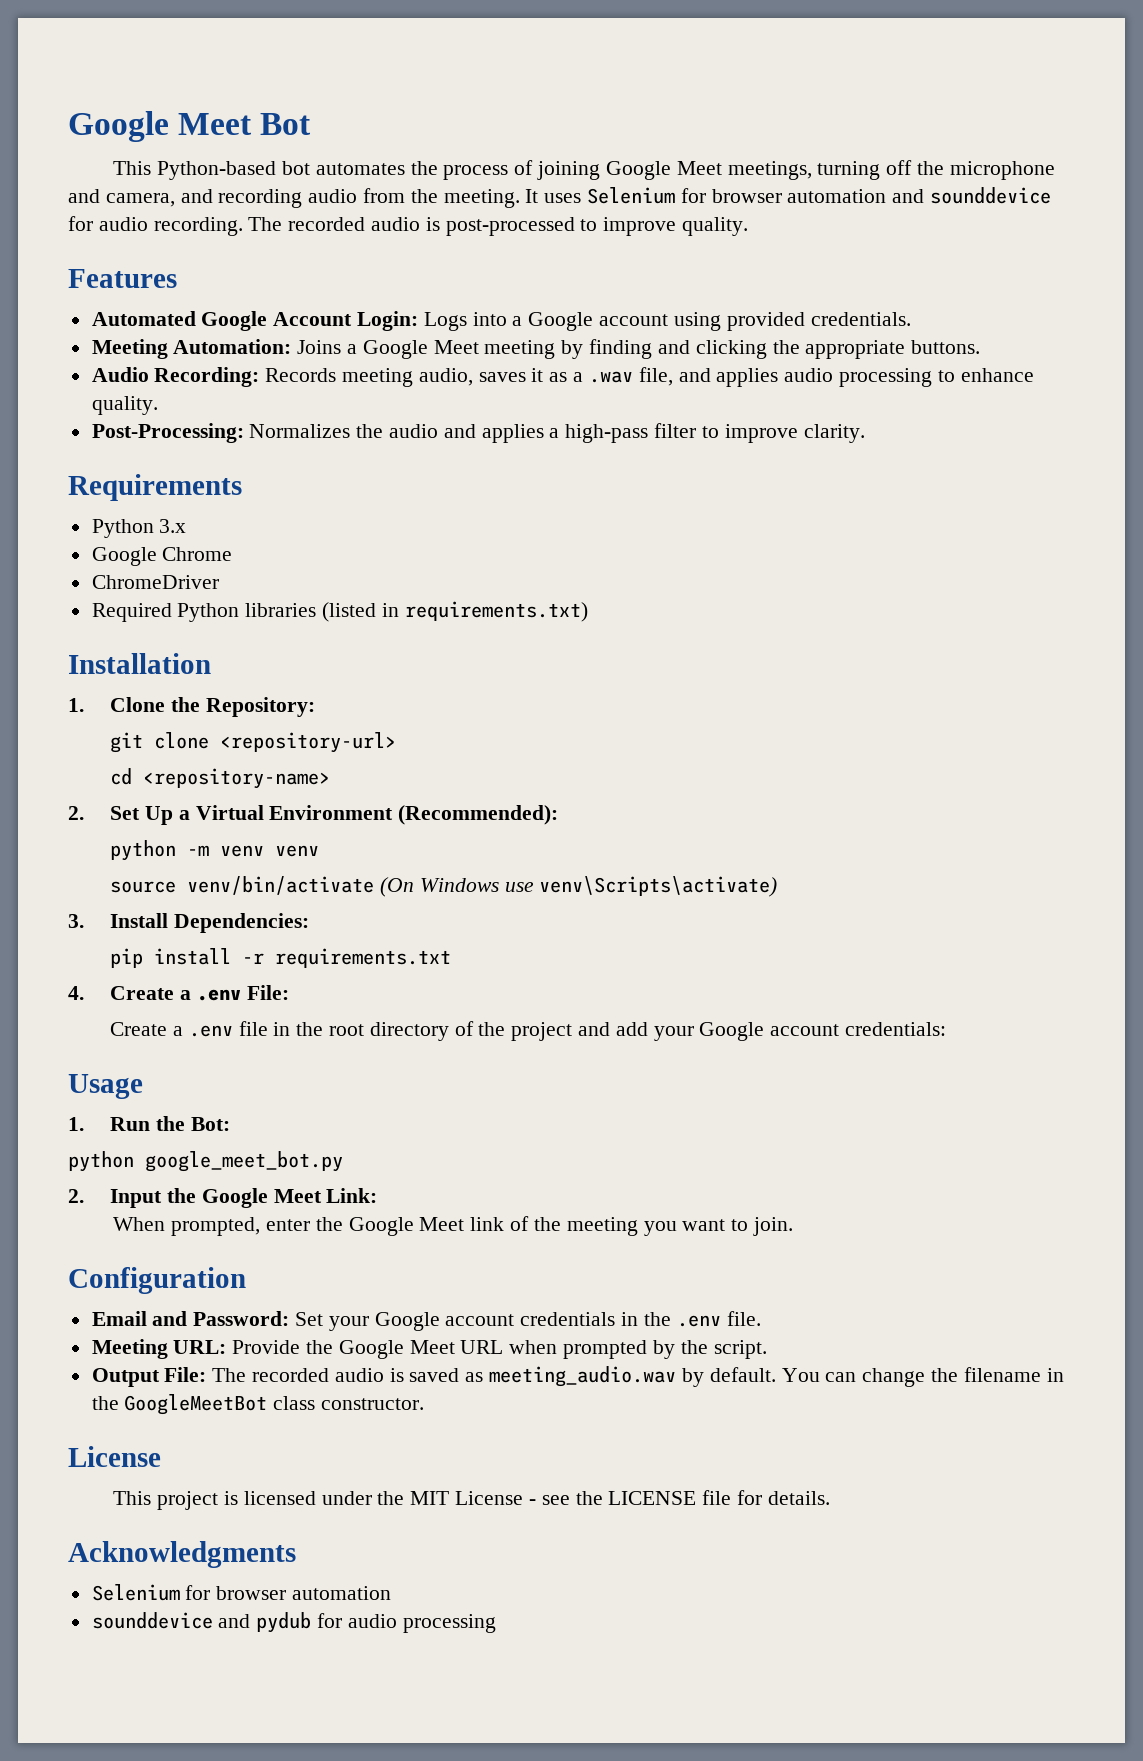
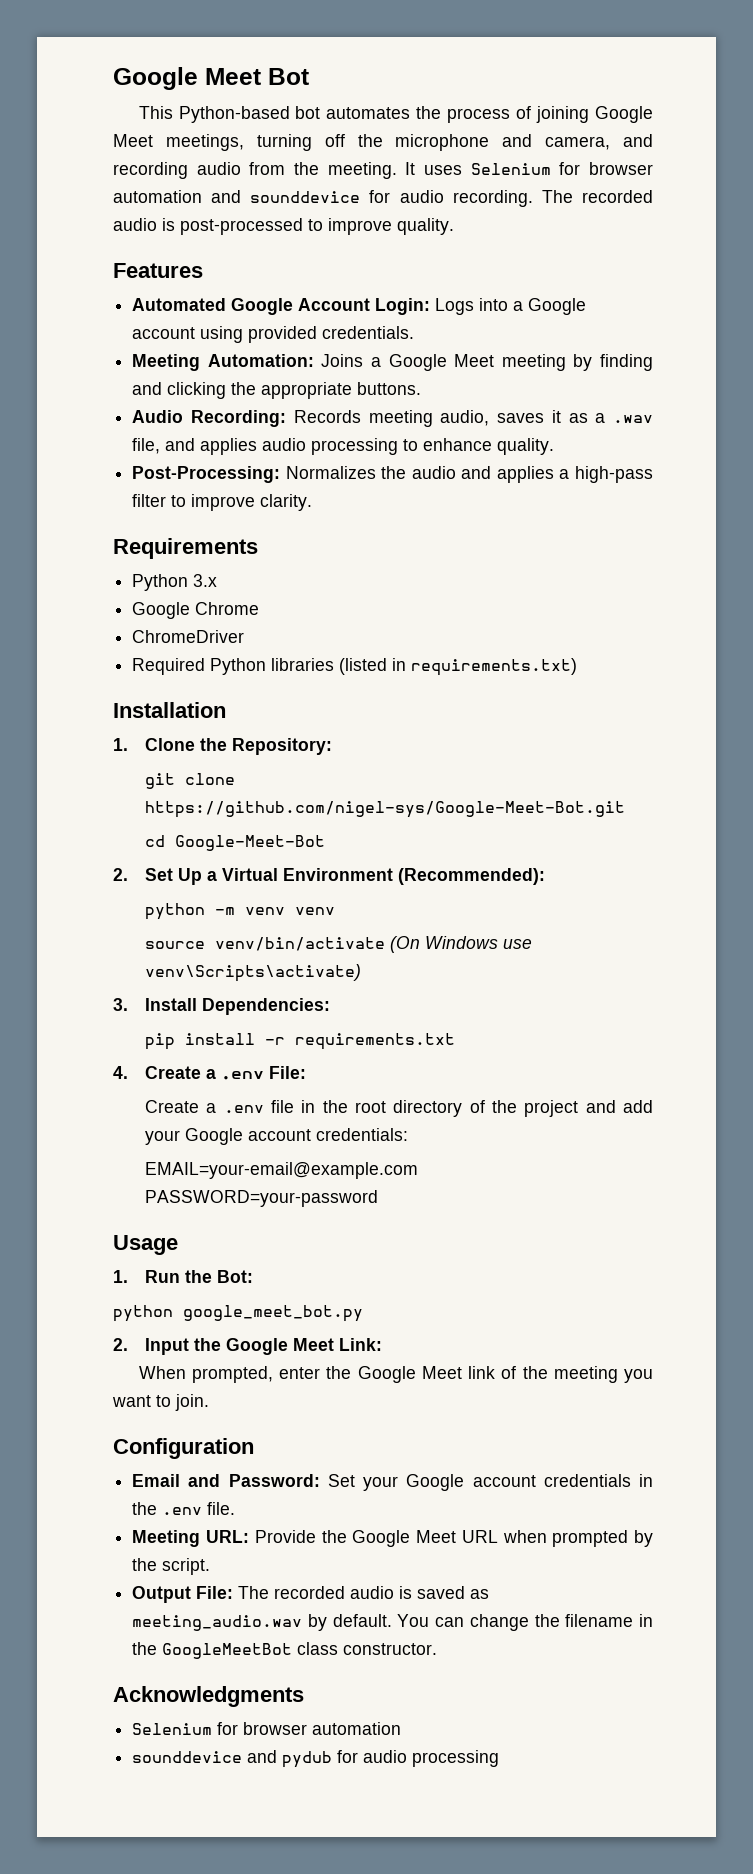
- git clone <repository-url>
+ git clone https://github.com/nigel-sys/Google-Meet-Bot.git
- cd <repository-name>
+ cd Google-Meet-Bot
+ EMAIL=your-email@example.com PASSWORD=your-password
  You can change the filename in the GoogleMeetBot class constructor.
- License
- This project is licensed under the MIT License - see the LICENSE file for details.

